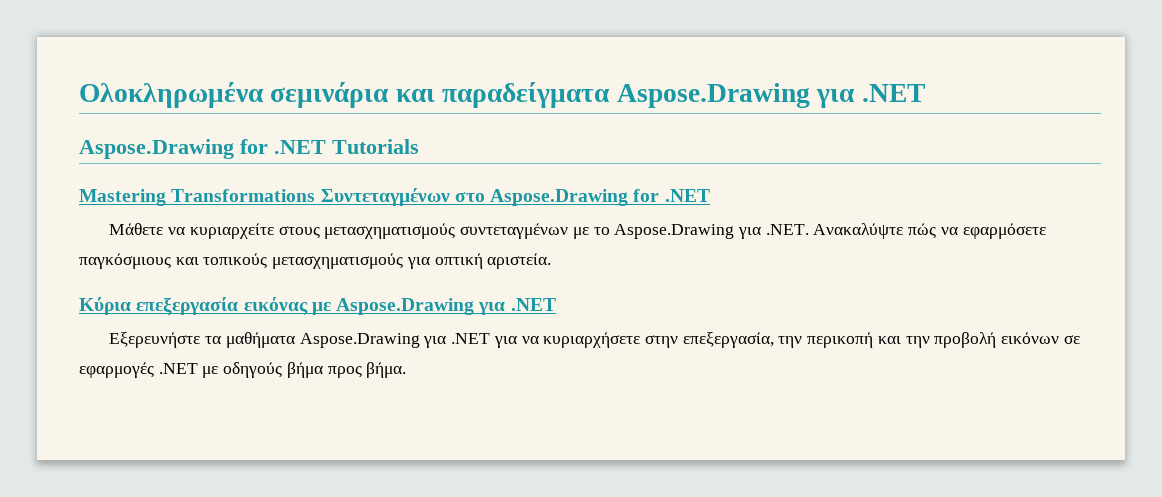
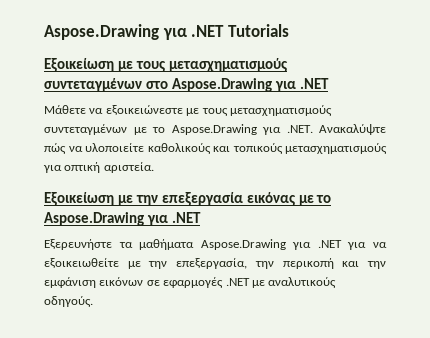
- Ολοκληρωμένα σεμινάρια και παραδείγματα Aspose.Drawing για .NET
- Aspose.Drawing for .NET Tutorials
- Mastering Transformations Συντεταγμένων στο Aspose.Drawing for .NET
+ Aspose.Drawing για .NET Tutorials
+ Εξοικείωση με τους μετασχηματισμούς συντεταγμένων στο Aspose.Drawing για .NET
- Μάθετε να κυριαρχείτε στους μετασχηματισμούς συντεταγμένων με το Aspose.Drawing για .NET. Ανακαλύψτε πώς να εφαρμόσετε παγκόσμιους και τοπικούς μετασχηματισμούς για οπτική αριστεία.
+ Μάθετε να εξοικειώνεστε με τους μετασχηματισμούς συντεταγμένων με το Aspose.Drawing για .NET. Ανακαλύψτε πώς να υλοποιείτε καθολικούς και τοπικούς μετασχηματισμούς για οπτική αριστεία.
- Κύρια επεξεργασία εικόνας με Aspose.Drawing για .NET
+ Εξοικείωση με την επεξεργασία εικόνας με το Aspose.Drawing για .NET
- Εξερευνήστε τα μαθήματα Aspose.Drawing για .NET για να κυριαρχήσετε στην επεξεργασία, την περικοπή και την προβολή εικόνων σε εφαρμογές .NET με οδηγούς βήμα προς βήμα.
+ Εξερευνήστε τα μαθήματα Aspose.Drawing για .NET για να εξοικειωθείτε με την επεξεργασία, την περικοπή και την εμφάνιση εικόνων σε εφαρμογές .NET με αναλυτικούς οδηγούς.

